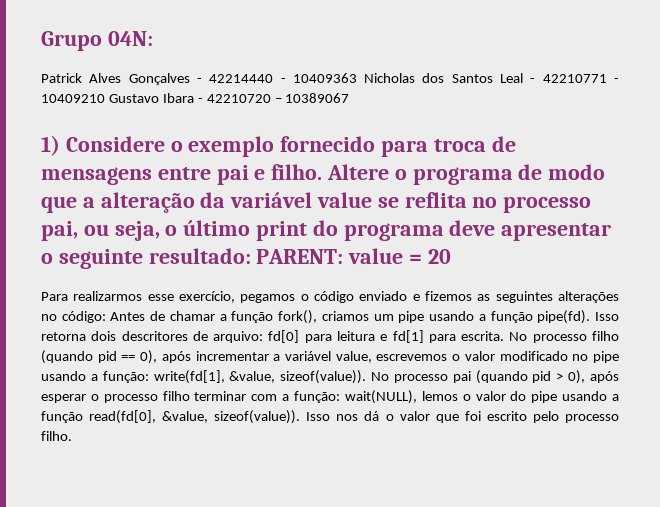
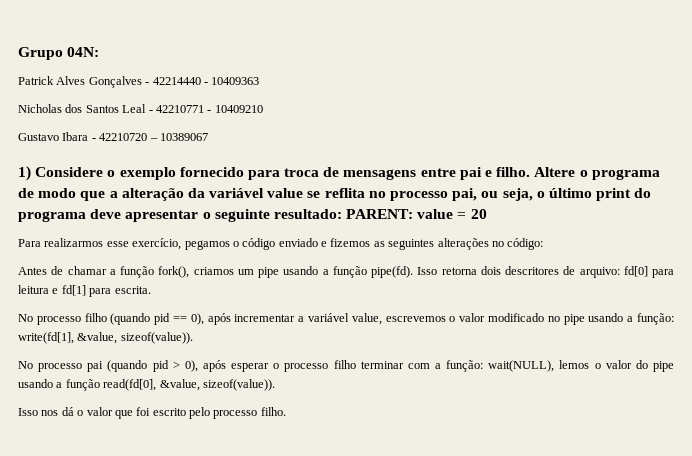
- Patrick Alves Gonçalves - 42214440 - 10409363 Nicholas dos Santos Leal - 42210771 - 10409210 Gustavo Ibara - 42210720 – 10389067
+ Patrick Alves Gonçalves - 42214440 - 10409363
+ Nicholas dos Santos Leal - 42210771 - 10409210
+ Gustavo Ibara - 42210720 – 10389067
- Para realizarmos esse exercício, pegamos o código enviado e fizemos as seguintes alterações no código: Antes de chamar a função fork(), criamos um pipe usando a função pipe(fd).
+ Para realizarmos esse exercício, pegamos o código enviado e fizemos as seguintes alterações no código:
+ Antes de chamar a função fork(), criamos um pipe usando a função pipe(fd).
- fd[0] para leitura e fd[1] para escrita. No processo filho (quando pid == 0), após incrementar a variável value, escrevemos o valor modificado no pipe usando a função:
+ fd[0] para leitura e fd[1] para escrita.
+ No processo filho (quando pid == 0), após incrementar a variável value, escrevemos o valor modificado no pipe usando a função:
- write(fd[1], &value, sizeof(value)). No processo pai (quando pid > 0), após esperar o processo filho terminar com a função:
+ write(fd[1], &value, sizeof(value)).
+ No processo pai (quando pid > 0), após esperar o processo filho terminar com a função:
- wait(NULL), lemos o valor do pipe usando a função read(fd[0], &value, sizeof(value)). Isso nos dá o valor que foi escrito pelo processo filho.
+ wait(NULL), lemos o valor do pipe usando a função read(fd[0], &value, sizeof(value)).
+ Isso nos dá o valor que foi escrito pelo processo filho.

